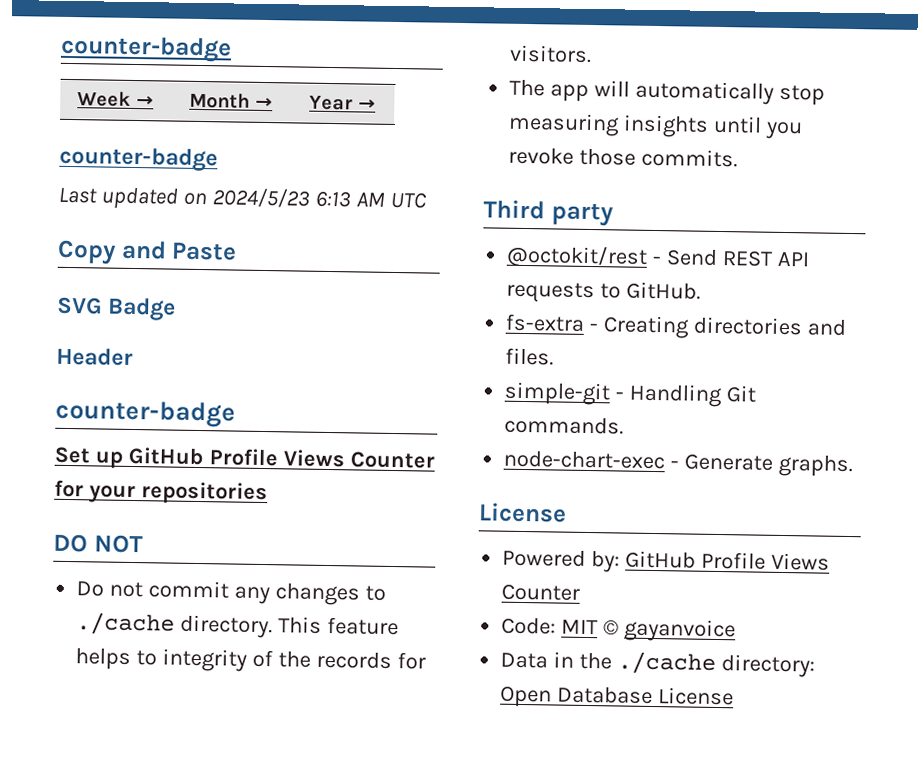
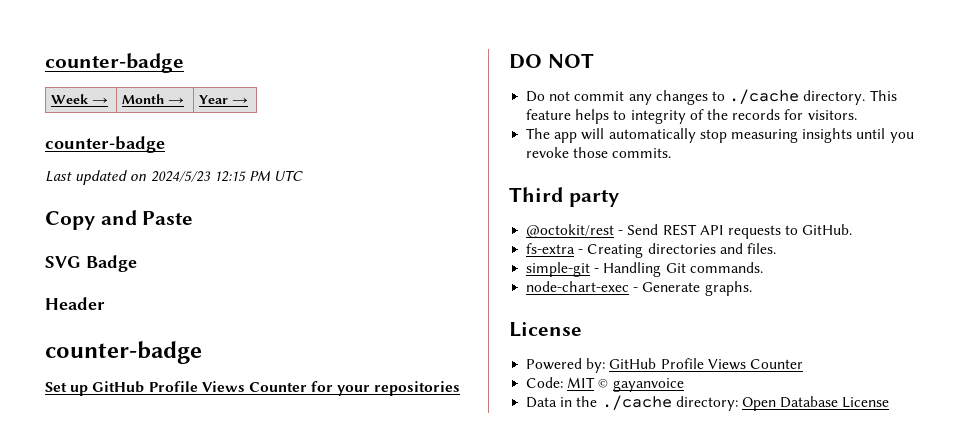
- Last updated on 2024/5/23 6:13 AM UTC
+ Last updated on 2024/5/23 12:15 PM UTC

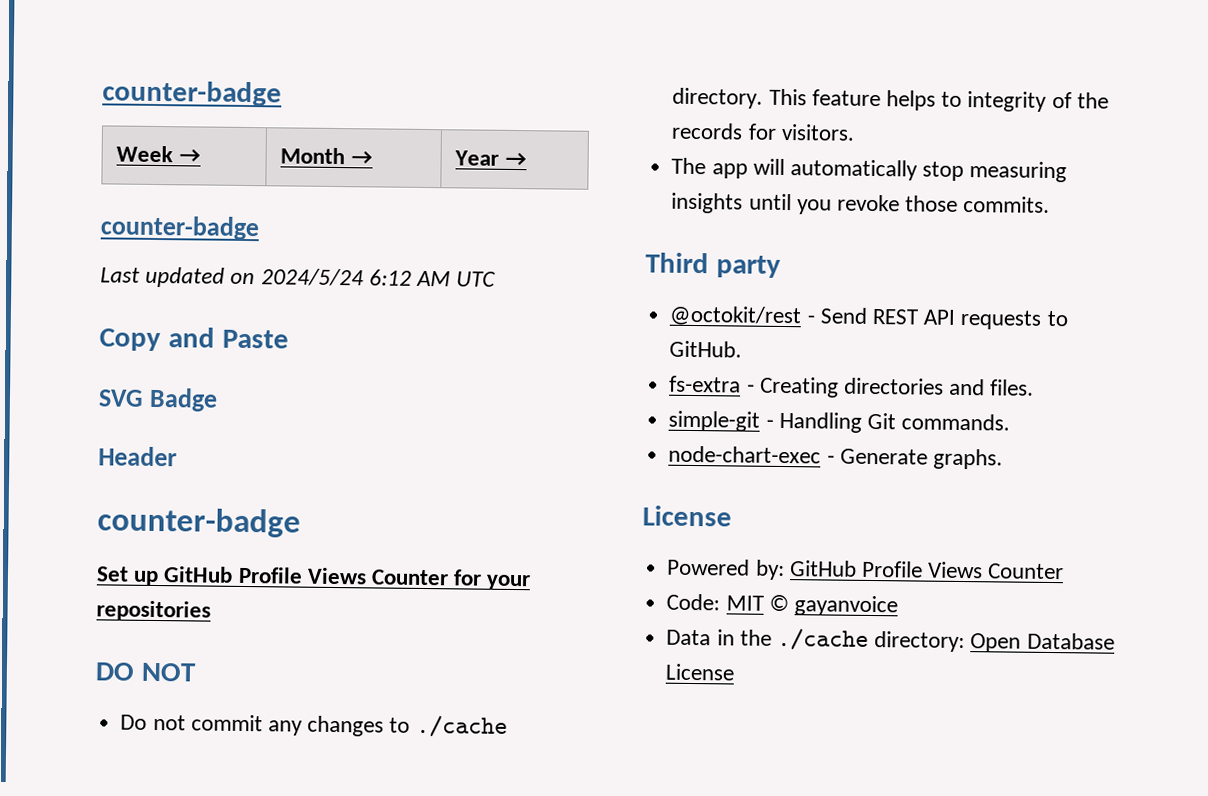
- Last updated on 2024/5/23 12:15 PM UTC
+ Last updated on 2024/5/24 6:12 AM UTC

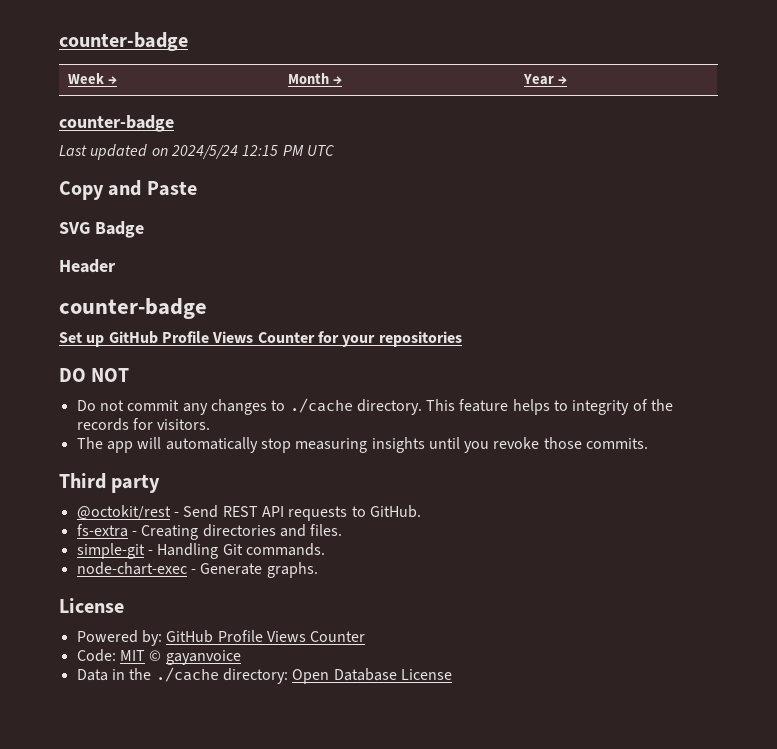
- Last updated on 2024/5/24 6:12 AM UTC
+ Last updated on 2024/5/24 12:15 PM UTC

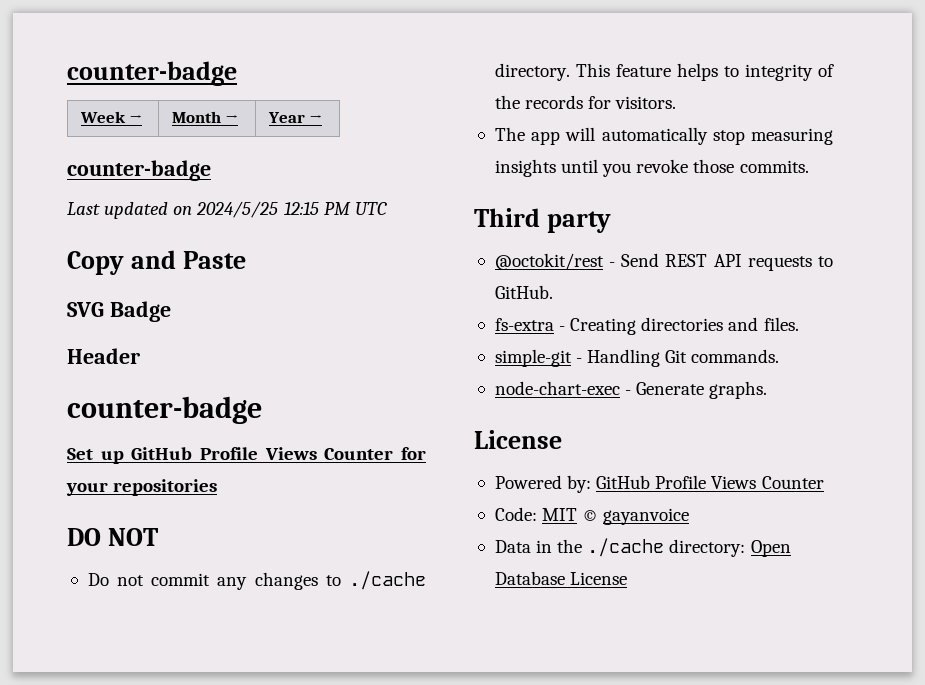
- Last updated on 2024/5/24 12:15 PM UTC
+ Last updated on 2024/5/25 12:15 PM UTC

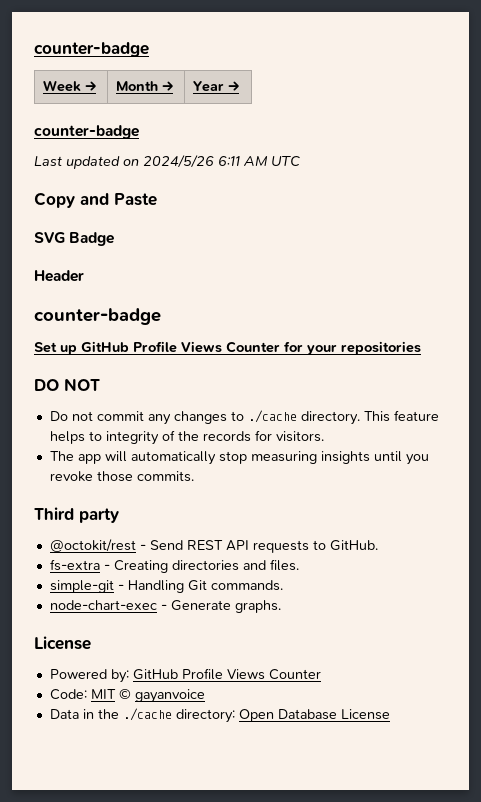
- Last updated on 2024/5/25 12:15 PM UTC
+ Last updated on 2024/5/26 6:11 AM UTC

